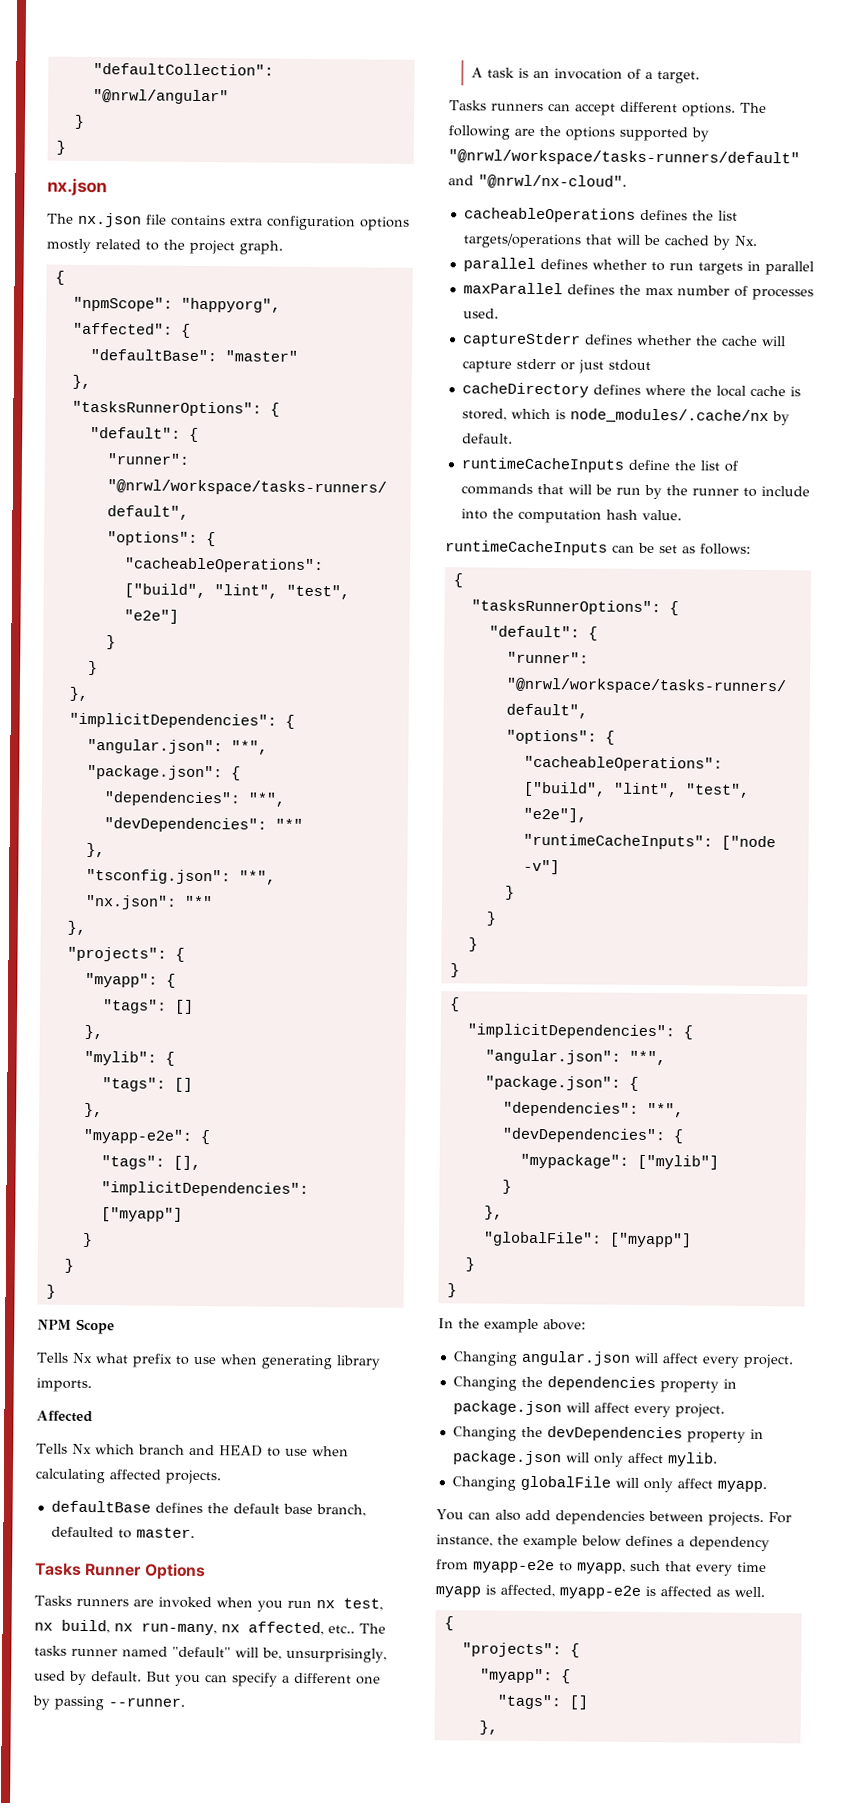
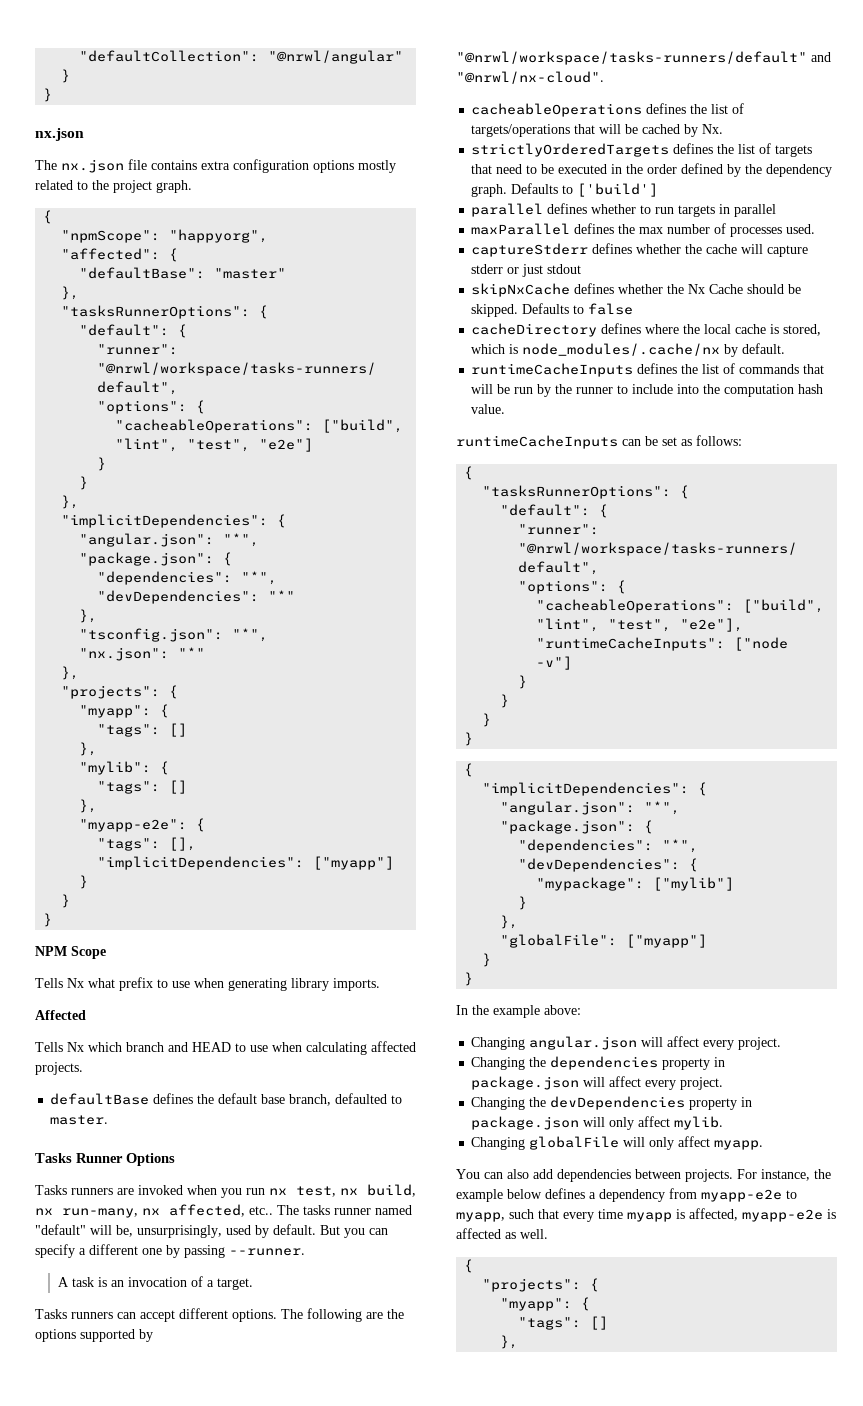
- cacheableOperations defines the list targets/operations that will be cached by Nx.
+ cacheableOperations defines the list of targets/operations that will be cached by Nx.
+ strictlyOrderedTargets defines the list of targets that need to be executed in the order defined by the dependency graph. Defaults to ['build']
+ skipNxCache defines whether the Nx Cache should be skipped. Defaults to false
- runtimeCacheInputs define the list of commands that will be run by the runner to include into the computation hash value.
+ runtimeCacheInputs defines the list of commands that will be run by the runner to include into the computation hash value.

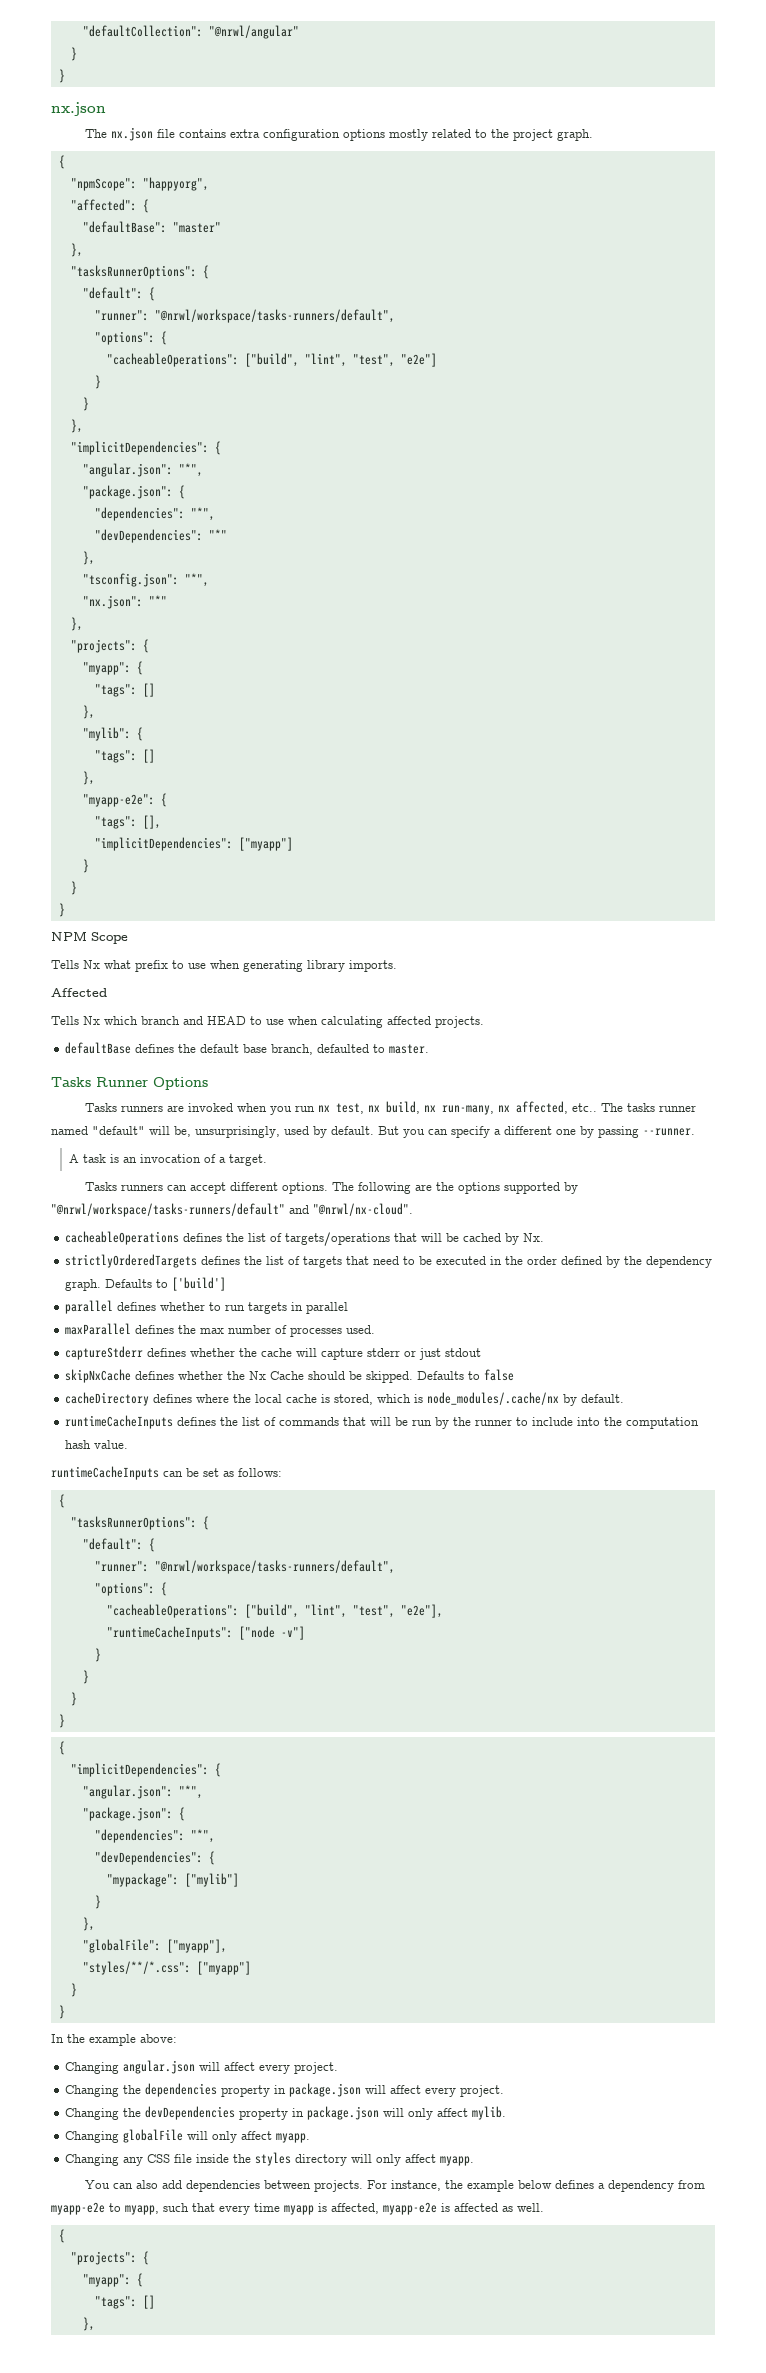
- "globalFile": ["myapp"]
+ "globalFile": ["myapp"],
+ "styles/**/*.css": ["myapp"]
+ Changing any CSS file inside the styles directory will only affect myapp.

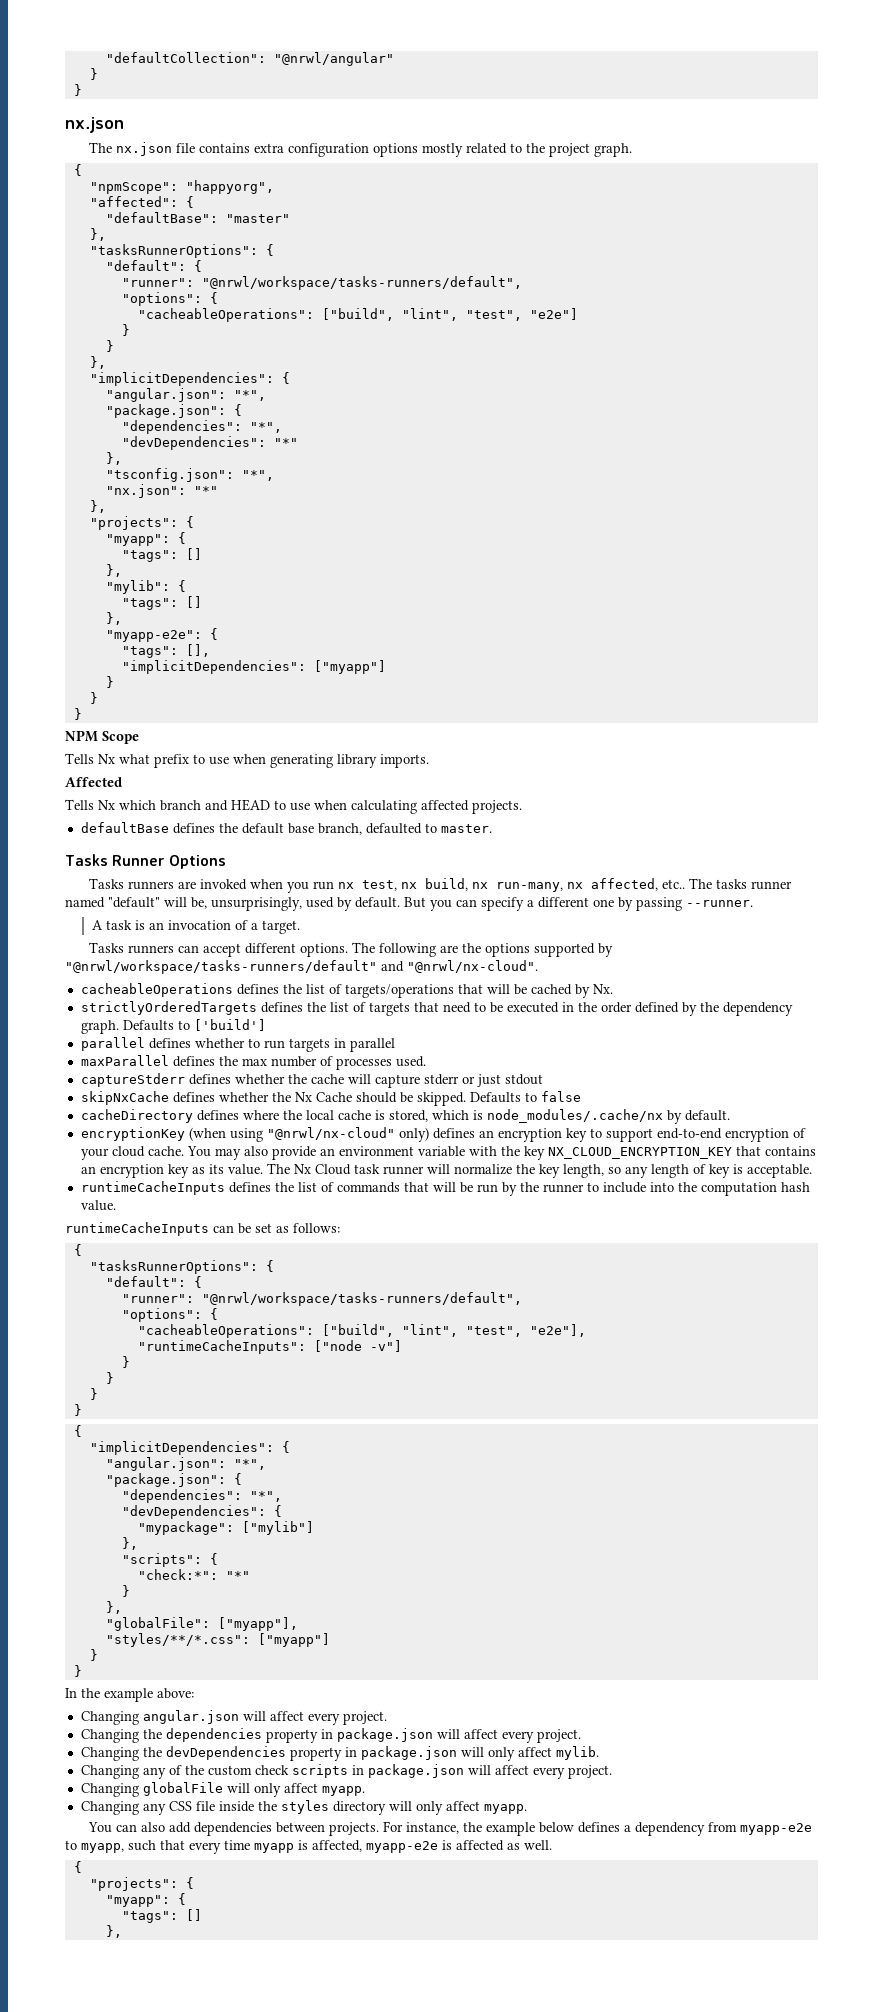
+ encryptionKey (when using "@nrwl/nx-cloud" only) defines an encryption key to support end-to-end encryption of your cloud cache. You may also provide an environment variable with the key NX_CLOUD_ENCRYPTION_KEY that contains an encryption key as its value. The Nx Cloud task runner will normalize the key length, so any length of key is acceptable.
  "mypackage": ["mylib"]
+ },
+ "scripts": {
+ "check:*": "*"
+ Changing any of the custom check scripts in package.json will affect every project.

